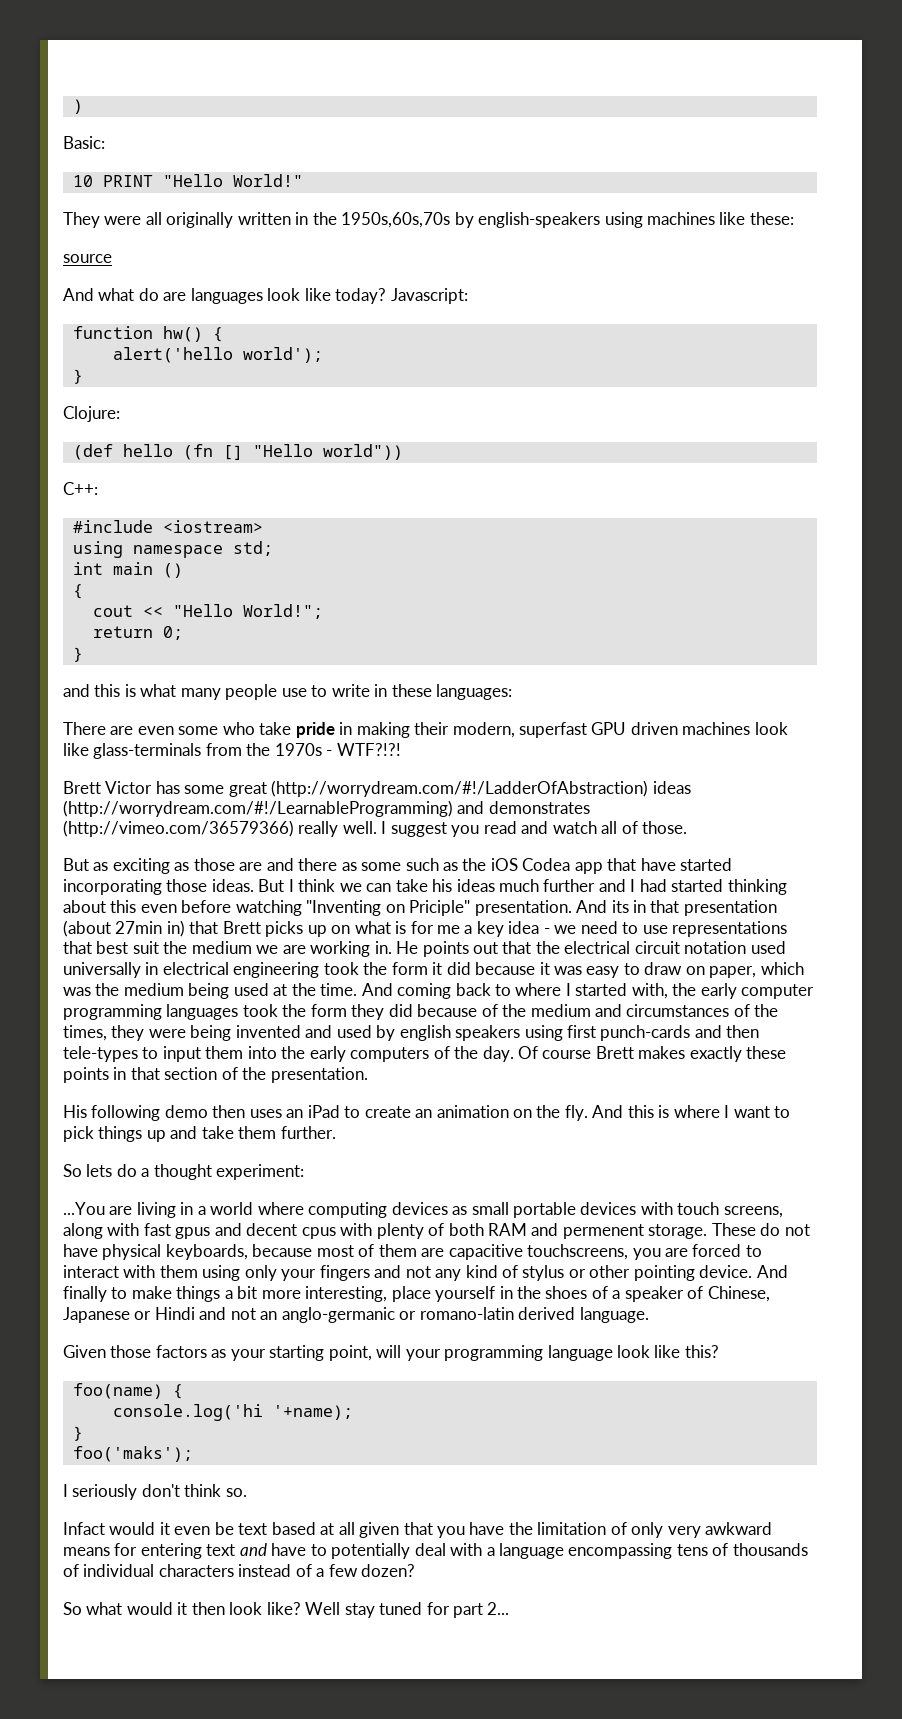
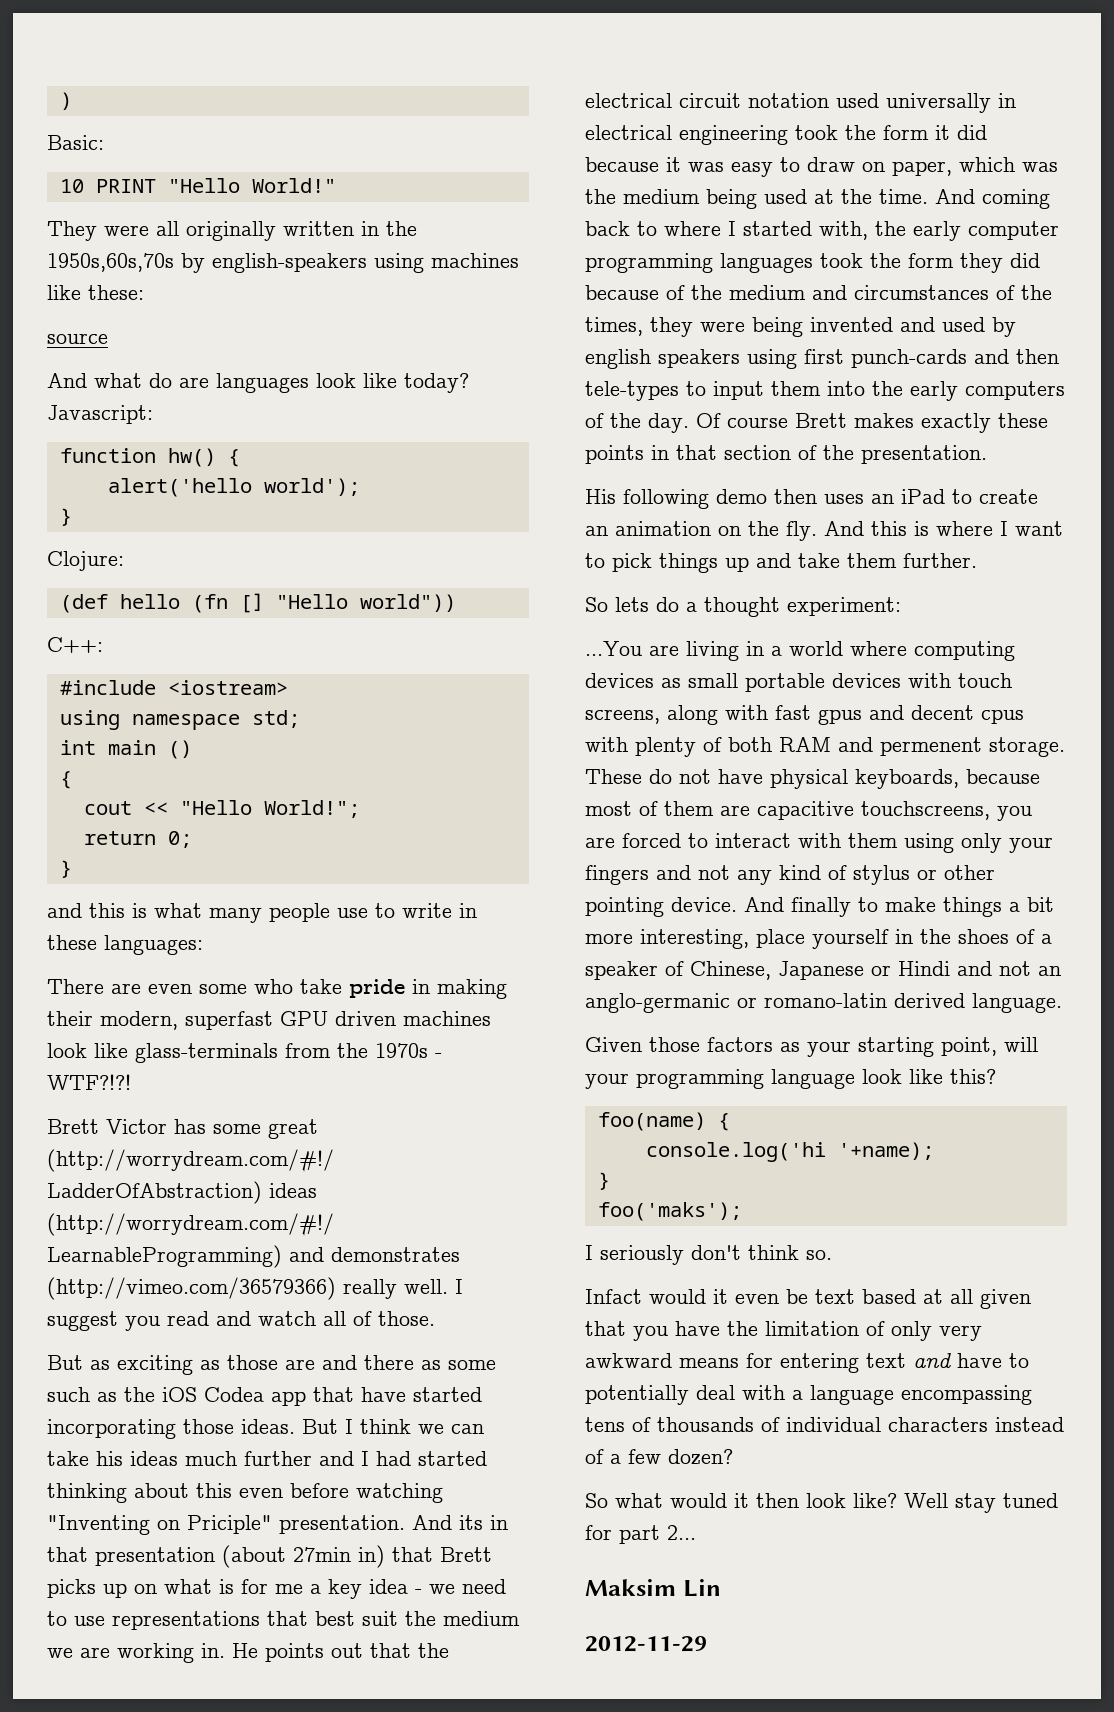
+ Maksim Lin
+ 2012-11-29

